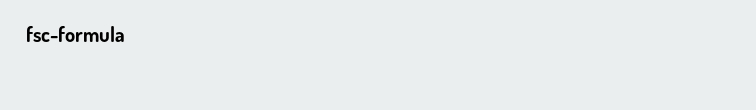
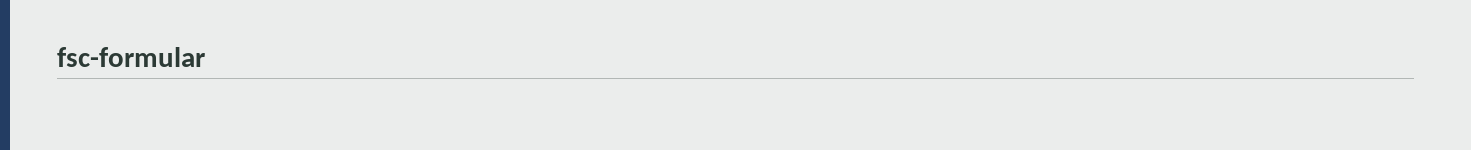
- fsc-formula
+ fsc-formular

